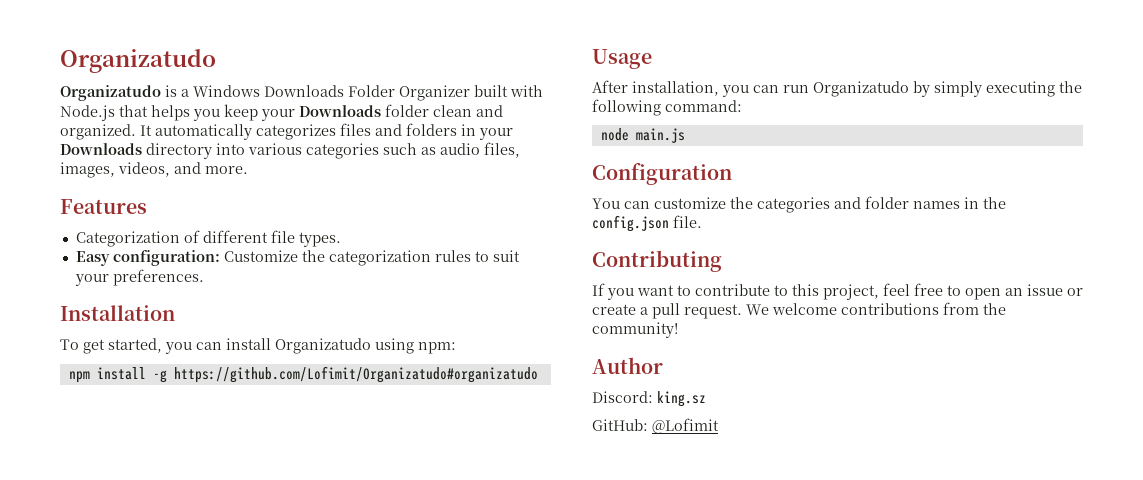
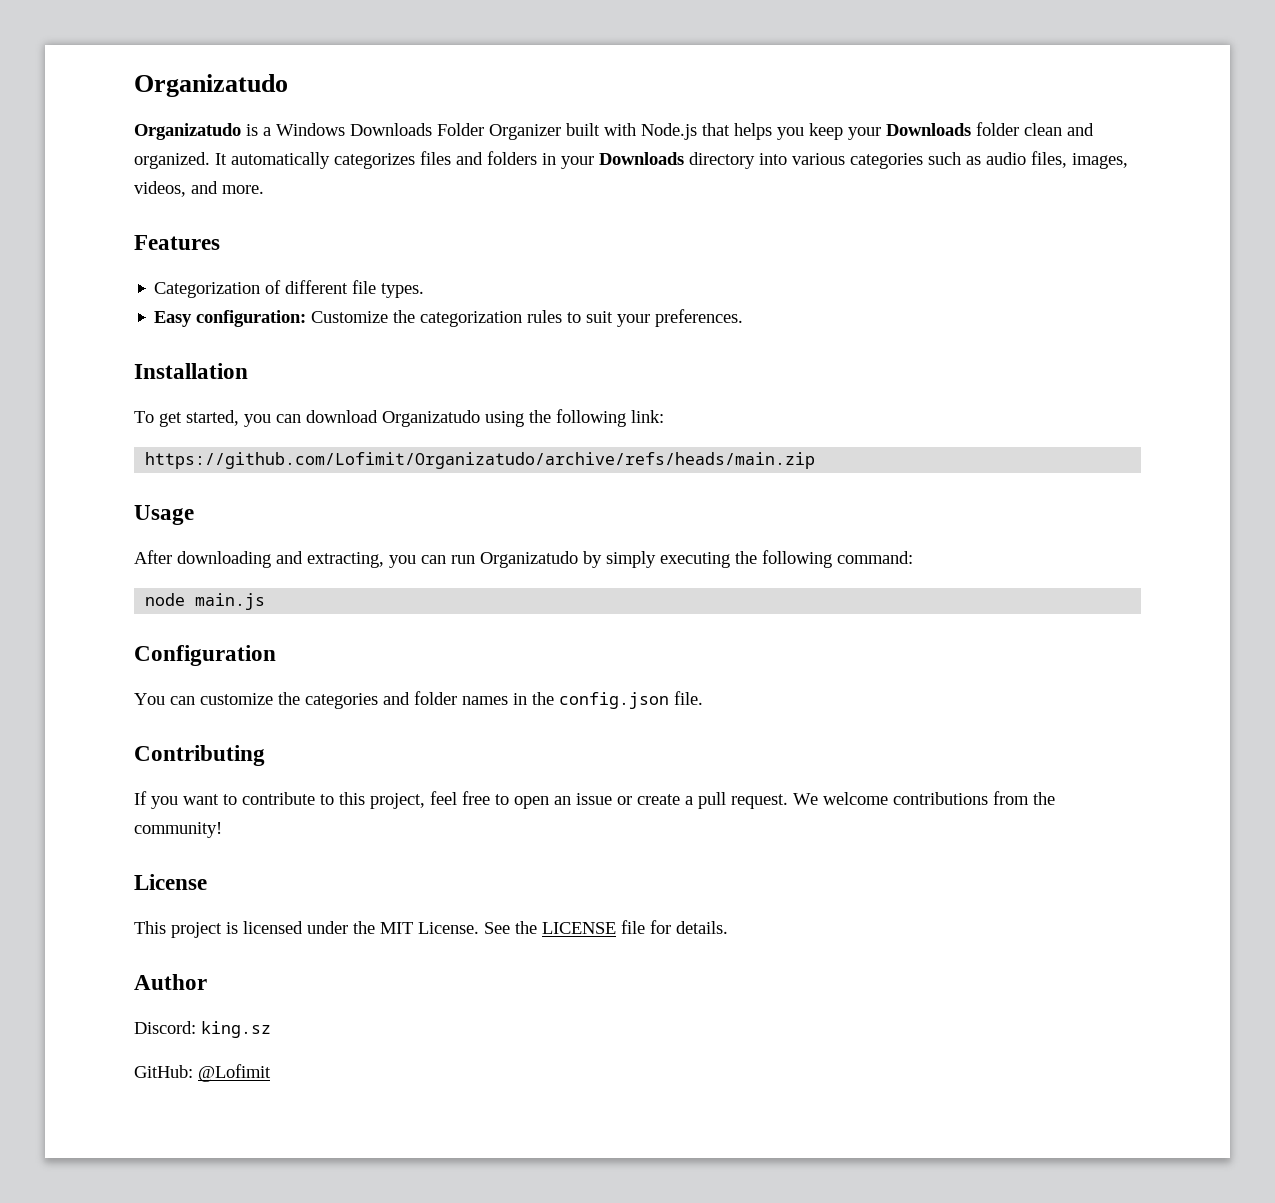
- To get started, you can install Organizatudo using npm:
- npm install -g https://github.com/Lofimit/Organizatudo#organizatudo
+ To get started, you can download Organizatudo using the following link:
+ https://github.com/Lofimit/Organizatudo/archive/refs/heads/main.zip
- After installation, you can run Organizatudo by simply executing the following command:
+ After downloading and extracting, you can run Organizatudo by simply executing the following command:
+ License
+ This project is licensed under the MIT License. See the LICENSE file for details.

